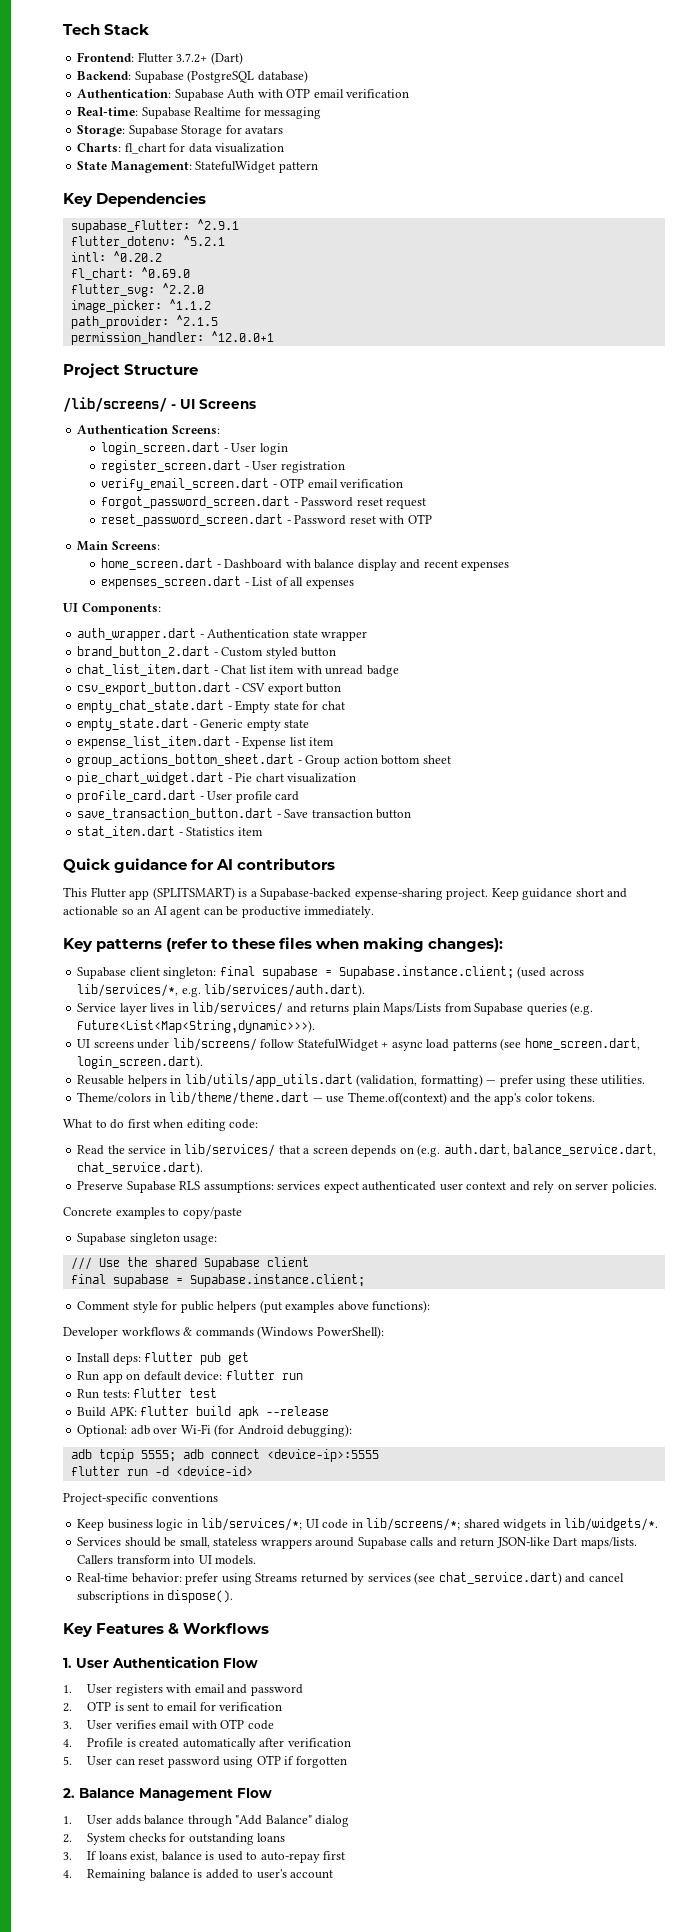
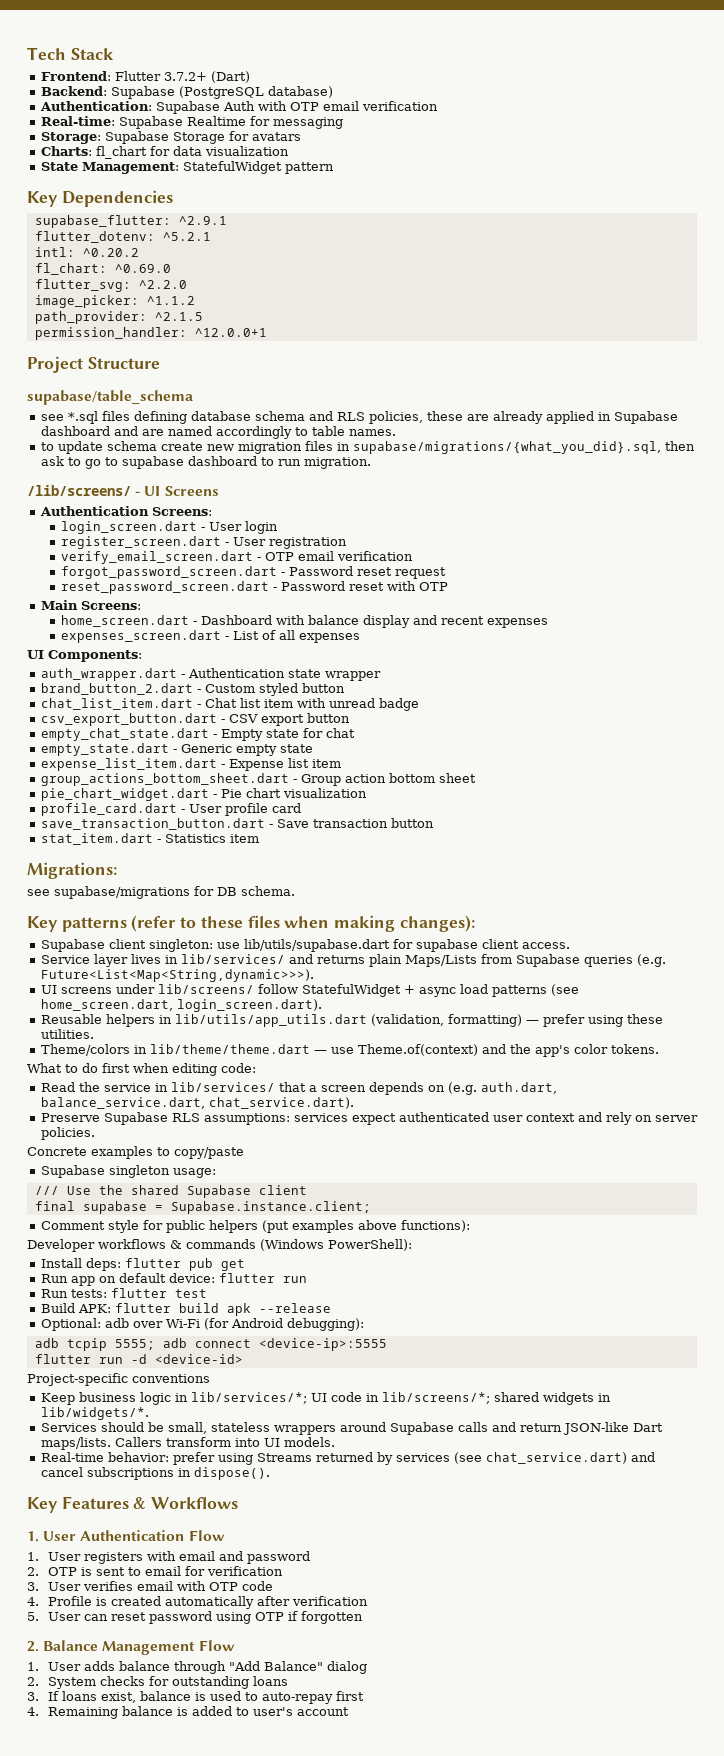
+ supabase/table_schema
+ see *.sql files defining database schema and RLS policies, these are already applied in Supabase dashboard and are named accordingly to table names.
+ to update schema create new migration files in supabase/migrations/{what_you_did}.sql, then ask to go to supabase dashboard to run migration.
- Quick guidance for AI contributors
- This Flutter app (SPLITSMART) is a Supabase-backed expense-sharing project. Keep guidance short and actionable so an AI agent can be productive immediately.
+ Migrations:
+ see supabase/migrations for DB schema.
- Supabase client singleton: final supabase = Supabase.instance.client; (used across lib/services/*, e.g. lib/services/auth.dart).
+ Supabase client singleton: use lib/utils/supabase.dart for supabase client access.

